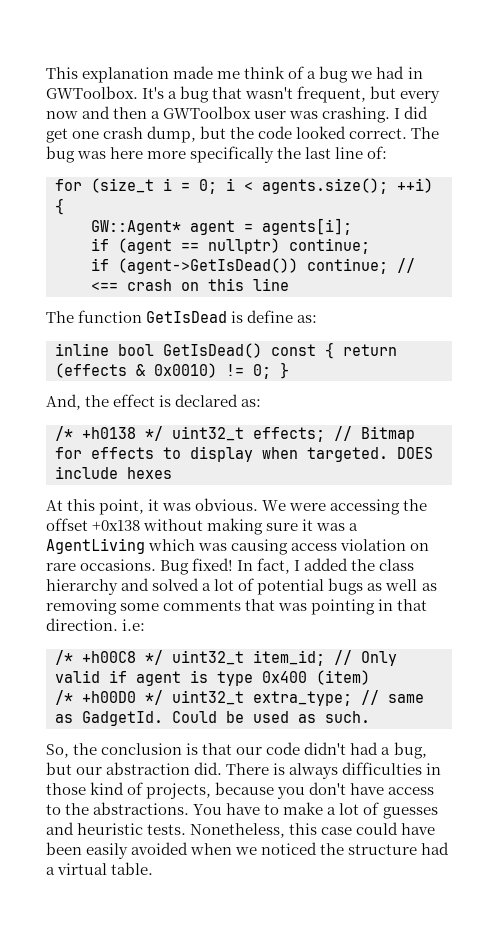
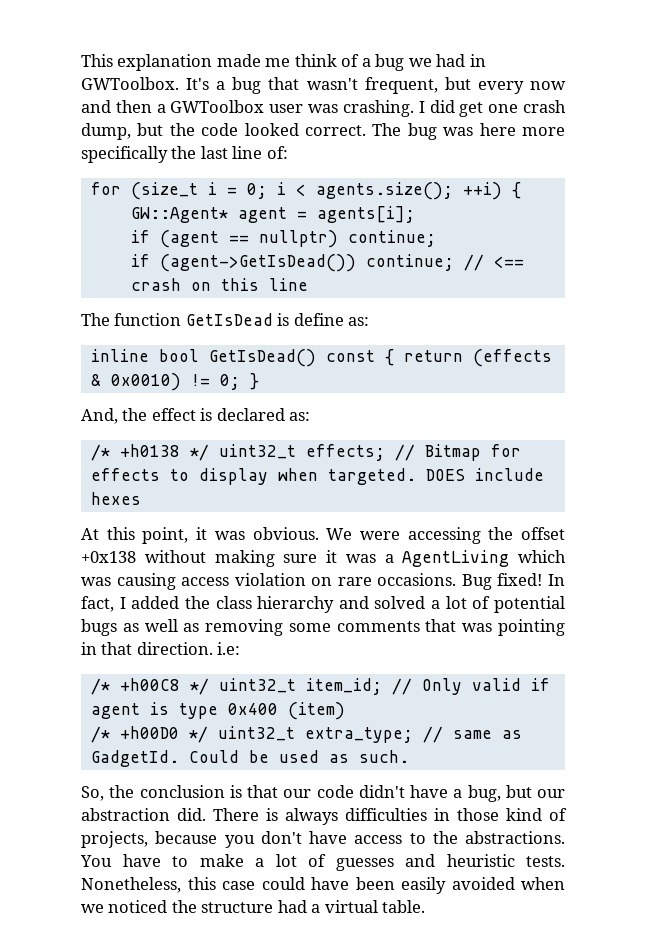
- So, the conclusion is that our code didn't had a bug, but our abstraction did.
+ So, the conclusion is that our code didn't have a bug, but our abstraction did.

